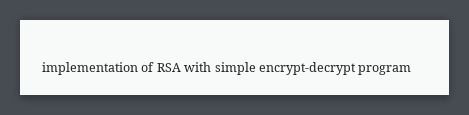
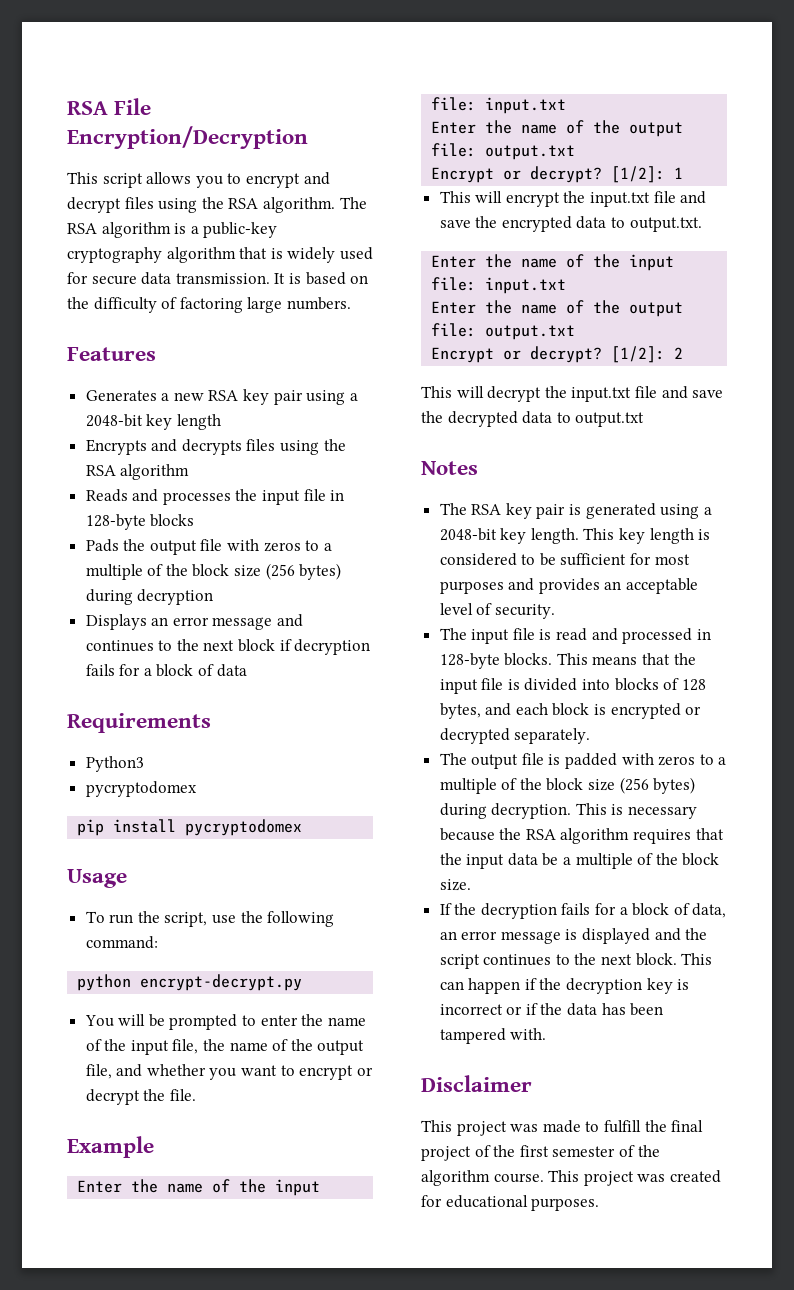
- implementation of RSA with simple encrypt-decrypt program
+ RSA File Encryption/Decryption
+ This script allows you to encrypt and decrypt files using the RSA algorithm. The RSA algorithm is a public-key cryptography algorithm that is widely used for secure data transmission. It is based on the difficulty of factoring large numbers.
+ Features
+ Generates a new RSA key pair using a 2048-bit key length
+ Encrypts and decrypts files using the RSA algorithm
+ Reads and processes the input file in 128-byte blocks
+ Pads the output file with zeros to a multiple of the block size (256 bytes) during decryption
+ Displays an error message and continues to the next block if decryption fails for a block of data
+ Requirements
+ Python3
+ pycryptodomex
+ pip install pycryptodomex
+ Usage
+ To run the script, use the following command:
+ python encrypt-decrypt.py
+ You will be prompted to enter the name of the input file, the name of the output file, and whether you want to encrypt or decrypt the file.
+ Example
+ Enter the name of the input file: input.txt
+ Enter the name of the output file: output.txt
+ Encrypt or decrypt? [1/2]: 1
+ This will encrypt the input.txt file and save the encrypted data to output.txt.
+ Enter the name of the input file: input.txt
+ Enter the name of the output file: output.txt
+ Encrypt or decrypt? [1/2]: 2
+ This will decrypt the input.txt file and save the decrypted data to output.txt
+ Notes
+ The RSA key pair is generated using a 2048-bit key length. This key length is considered to be sufficient for most purposes and provides an acceptable level of security.
+ The input file is read and processed in 128-byte blocks. This means that the input file is divided into blocks of 128 bytes, and each block is encrypted or decrypted separately.
+ The output file is padded with zeros to a multiple of the block size (256 bytes) during decryption. This is necessary because the RSA algorithm requires that the input data be a multiple of the block size.
+ If the decryption fails for a block of data, an error message is displayed and the script continues to the next block. This can happen if the decryption key is incorrect or if the data has been tampered with.
+ Disclaimer
+ This project was made to fulfill the final project of the first semester of the algorithm course. This project was created for educational purposes.

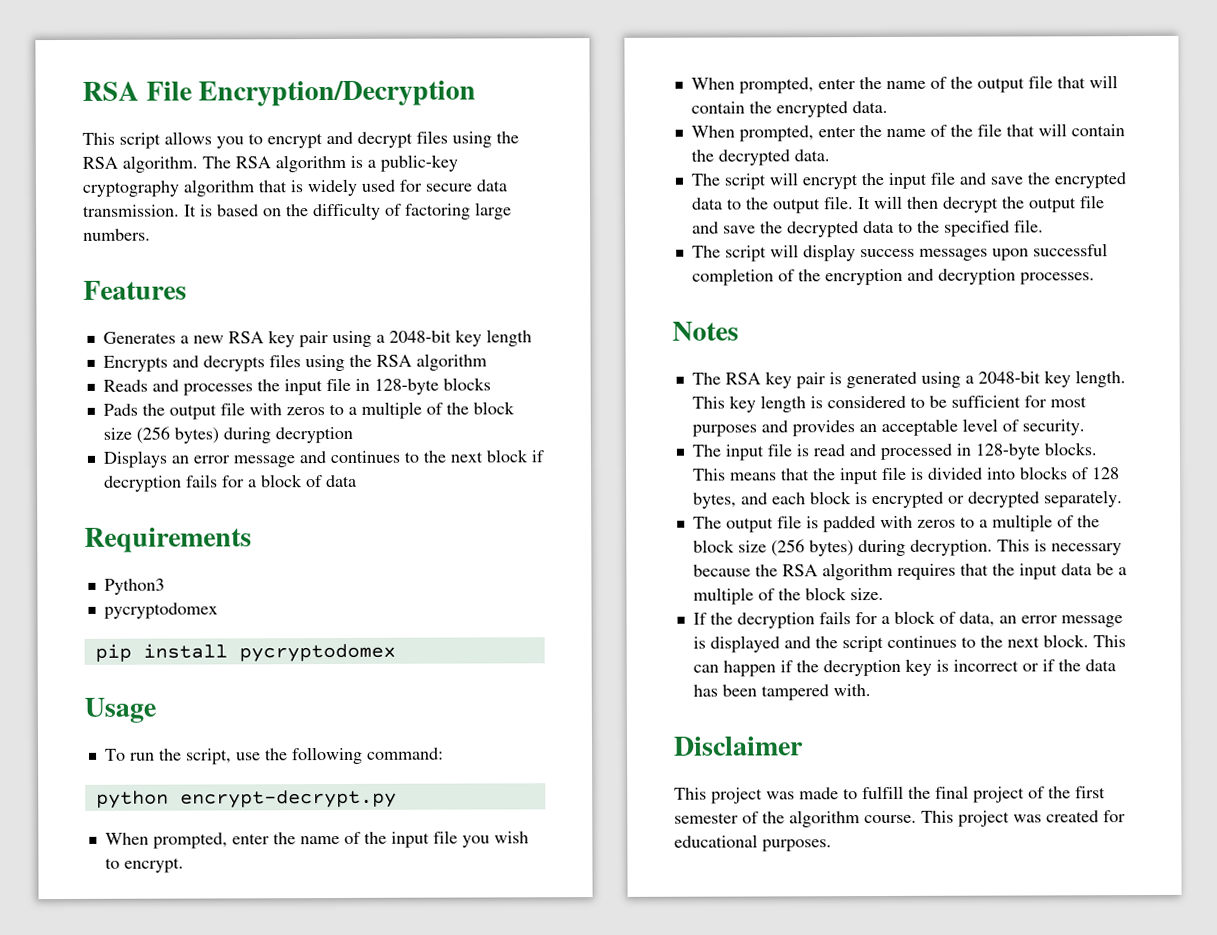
- You will be prompted to enter the name of the input file, the name of the output file, and whether you want to encrypt or decrypt the file.
- Example
- Enter the name of the input file: input.txt
- Enter the name of the output file: output.txt
- Encrypt or decrypt? [1/2]: 1
- This will encrypt the input.txt file and save the encrypted data to output.txt.
- Enter the name of the input file: input.txt
- Enter the name of the output file: output.txt
- Encrypt or decrypt? [1/2]: 2
- This will decrypt the input.txt file and save the decrypted data to output.txt
+ When prompted, enter the name of the input file you wish to encrypt.
+ When prompted, enter the name of the output file that will contain the encrypted data.
+ When prompted, enter the name of the file that will contain the decrypted data.
+ The script will encrypt the input file and save the encrypted data to the output file. It will then decrypt the output file and save the decrypted data to the specified file.
+ The script will display success messages upon successful completion of the encryption and decryption processes.

